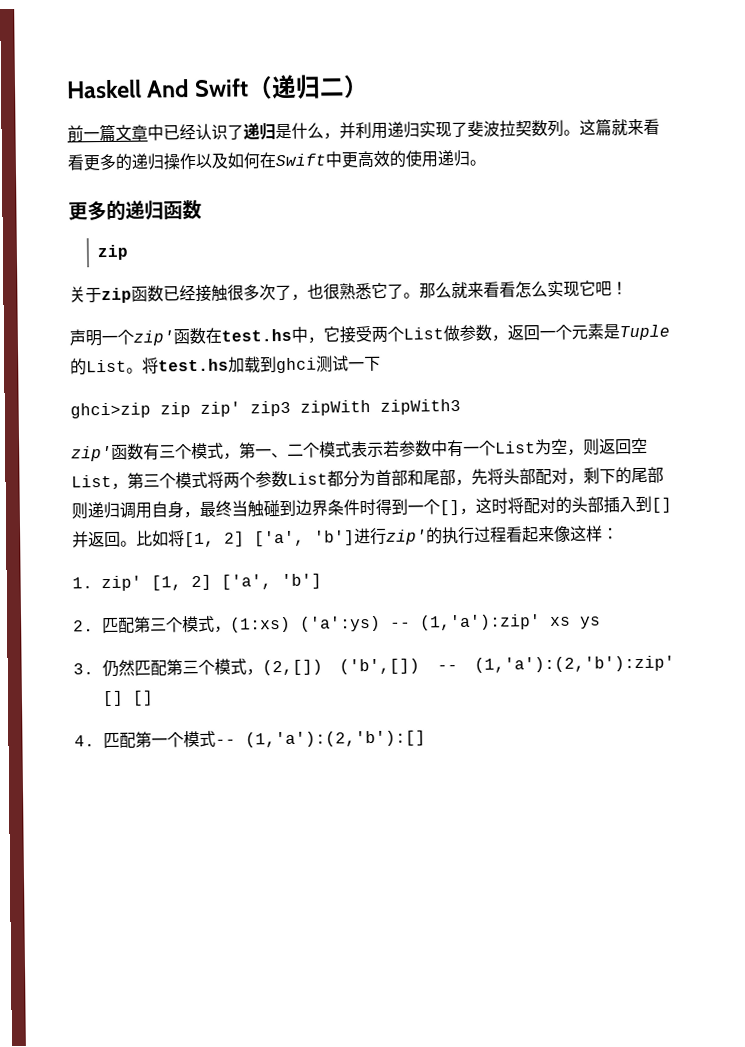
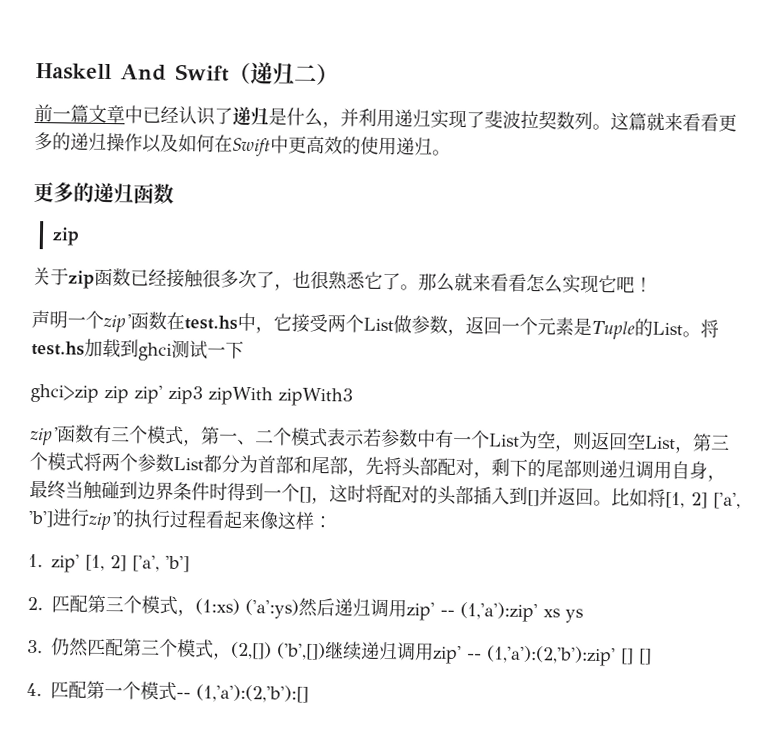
- 2.匹配第三个模式，(1:xs) ('a':ys) -- (1,'a'):zip' xs ys
+ 2.匹配第三个模式，(1:xs) ('a':ys)然后递归调用zip' -- (1,'a'):zip' xs ys
- 3.仍然匹配第三个模式，(2,[]) ('b',[]) -- (1,'a'):(2,'b'):zip' [] []
+ 3.仍然匹配第三个模式，(2,[]) ('b',[])继续递归调用zip' -- (1,'a'):(2,'b'):zip' [] []

